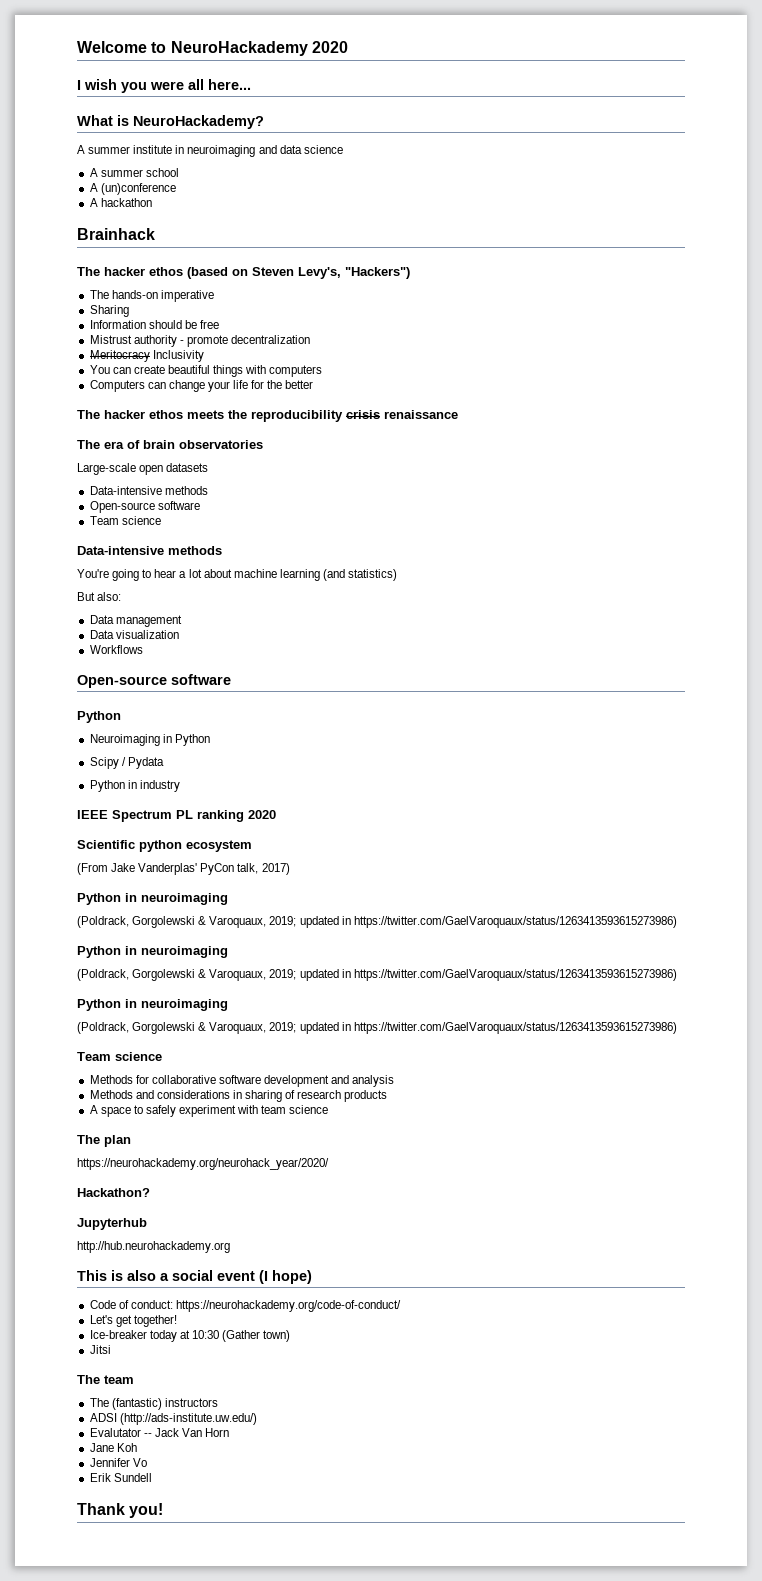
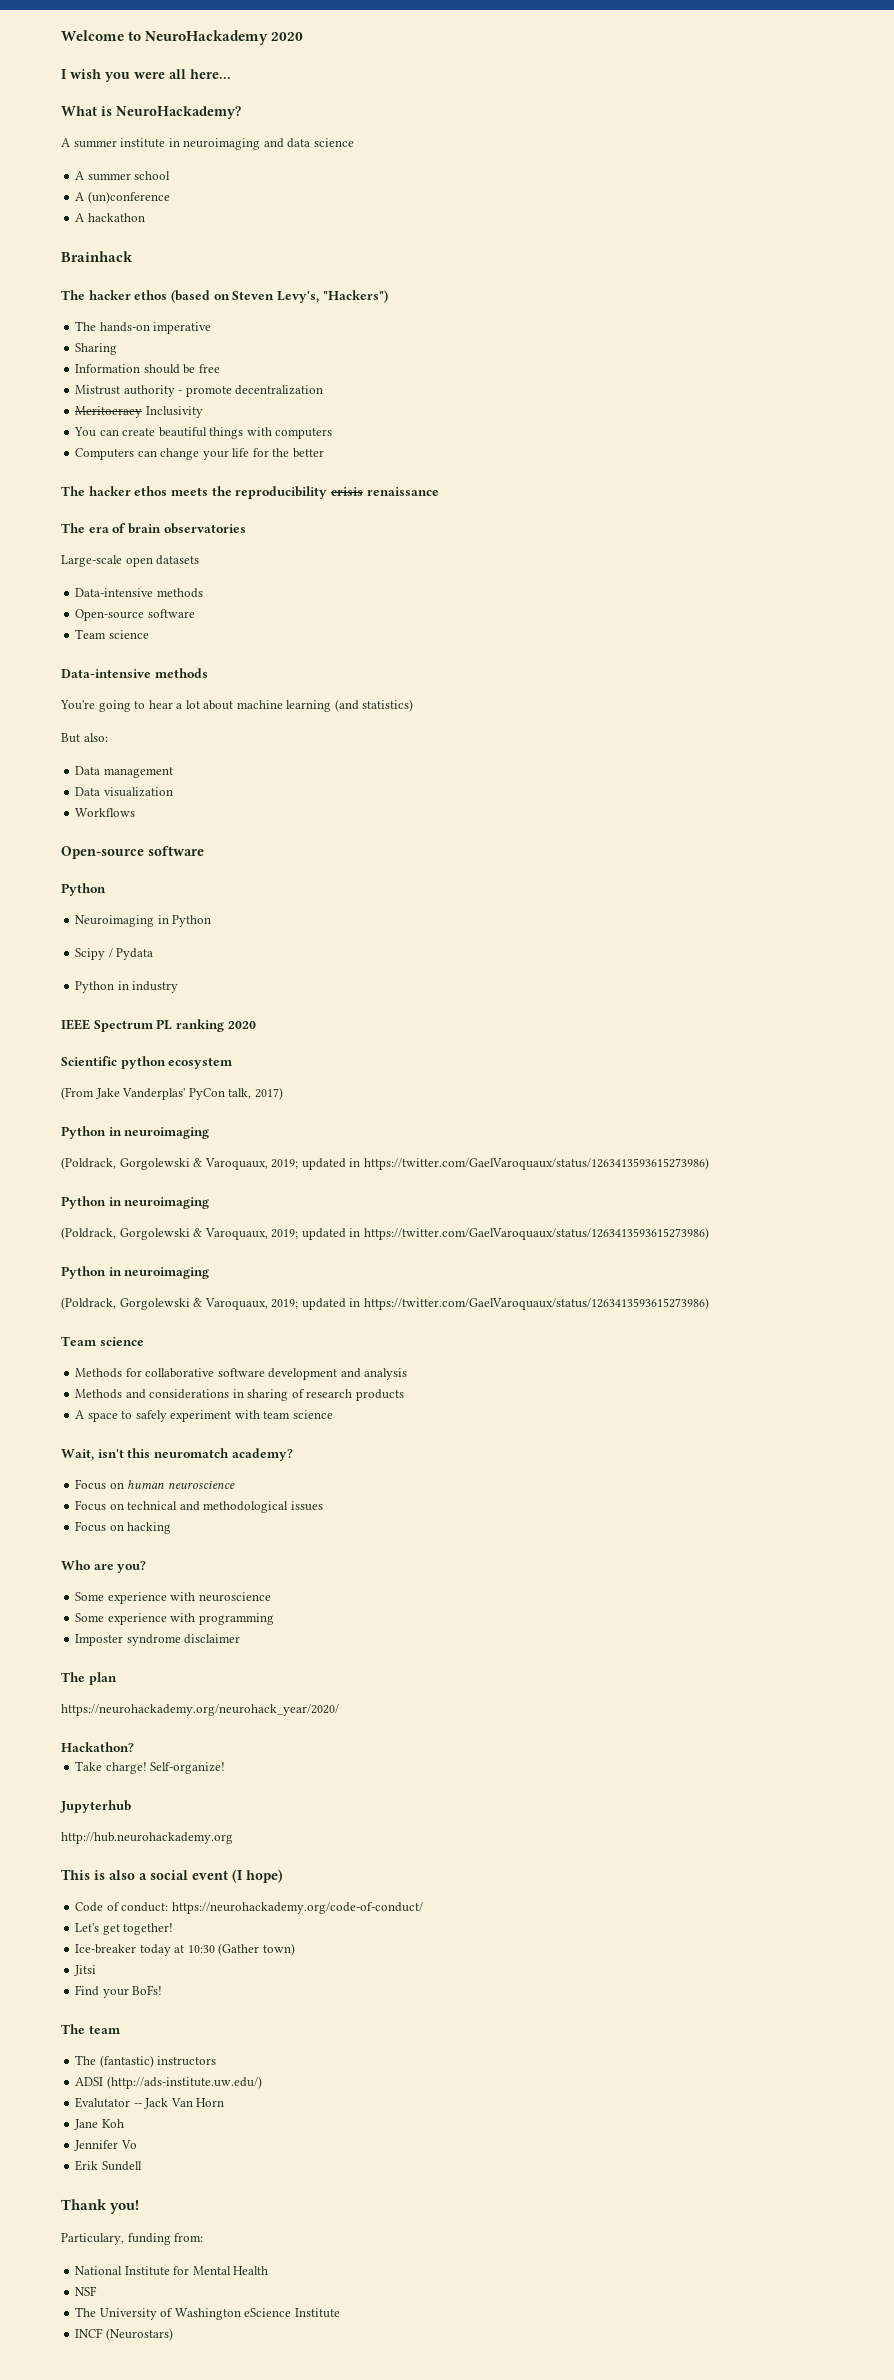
+ Wait, isn't this neuromatch academy?
+ Focus on human neuroscience
+ Focus on technical and methodological issues
+ Focus on hacking
+ Who are you?
+ Some experience with neuroscience
+ Some experience with programming
+ Imposter syndrome disclaimer
+ Take charge! Self-organize!
+ Find your BoFs!
+ Particulary, funding from:
+ National Institute for Mental Health
+ NSF
+ The University of Washington eScience Institute
+ INCF (Neurostars)

